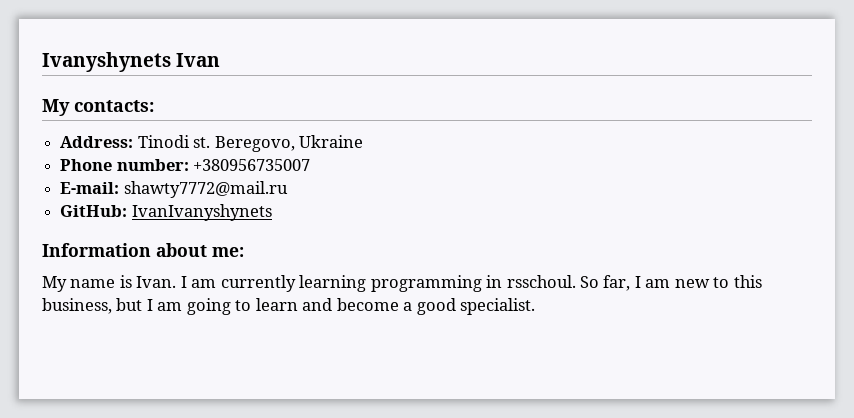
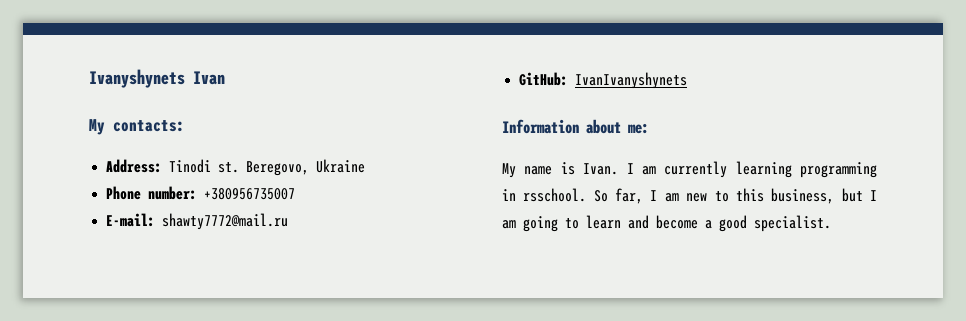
- I am currently learning programming in rsschoul.
+ I am currently learning programming in rsschool.

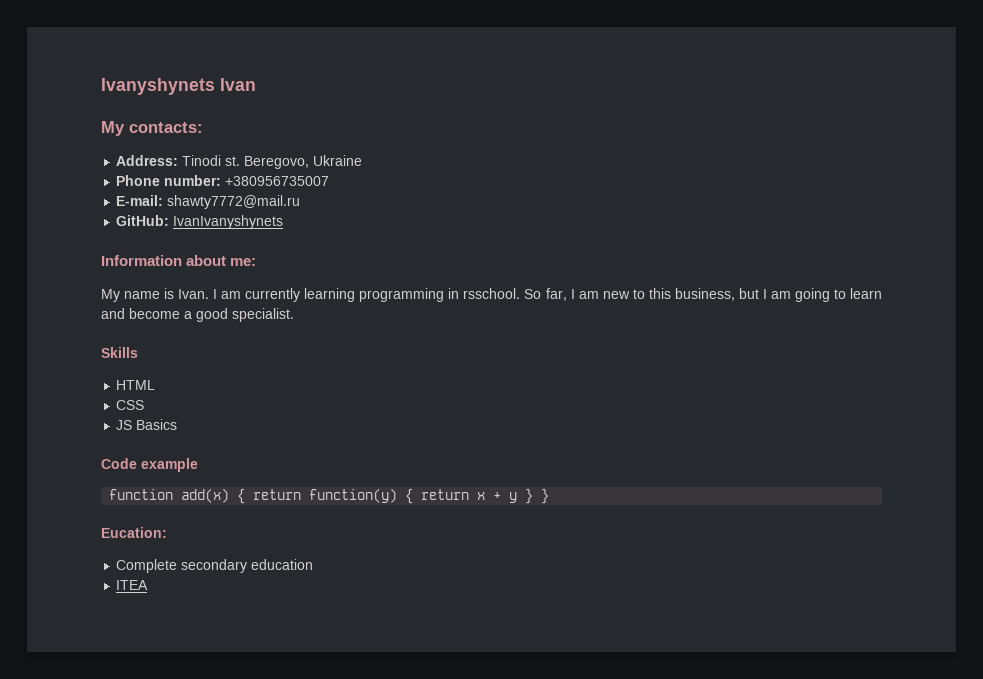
+ Skills
+ HTML
+ CSS
+ JS Basics
+ Code example
+ function add(x) { return function(y) { return x + y } }
+ Eucation:
+ Complete secondary education
+ ITEA

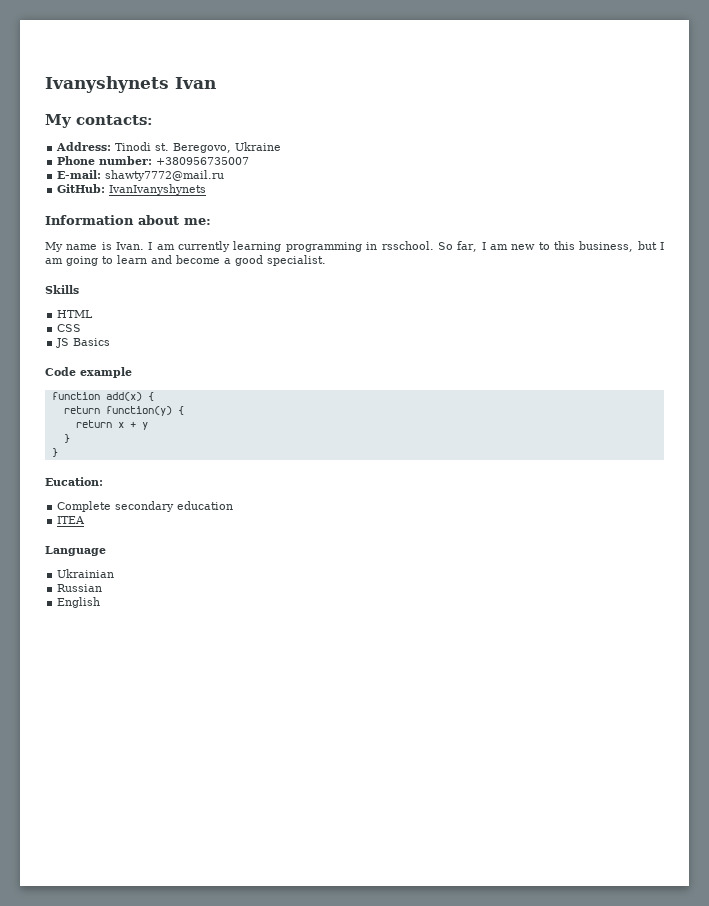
- function add(x) { return function(y) { return x + y } }
+ function add(x) {
+ return function(y) {
+ return x + y
+ }
+ }
+ Language
+ Ukrainian
+ Russian
+ English

